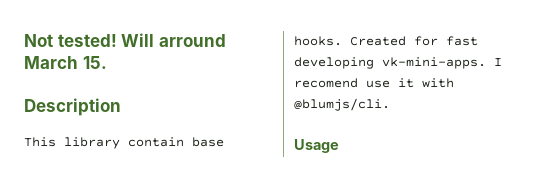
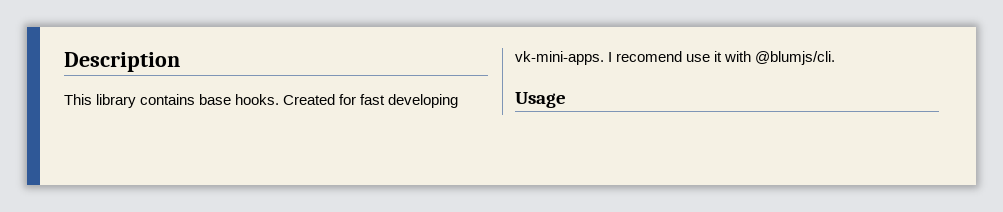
- Not tested! Will arround March 15.
- This library contain base hooks.
+ This library contains base hooks.

